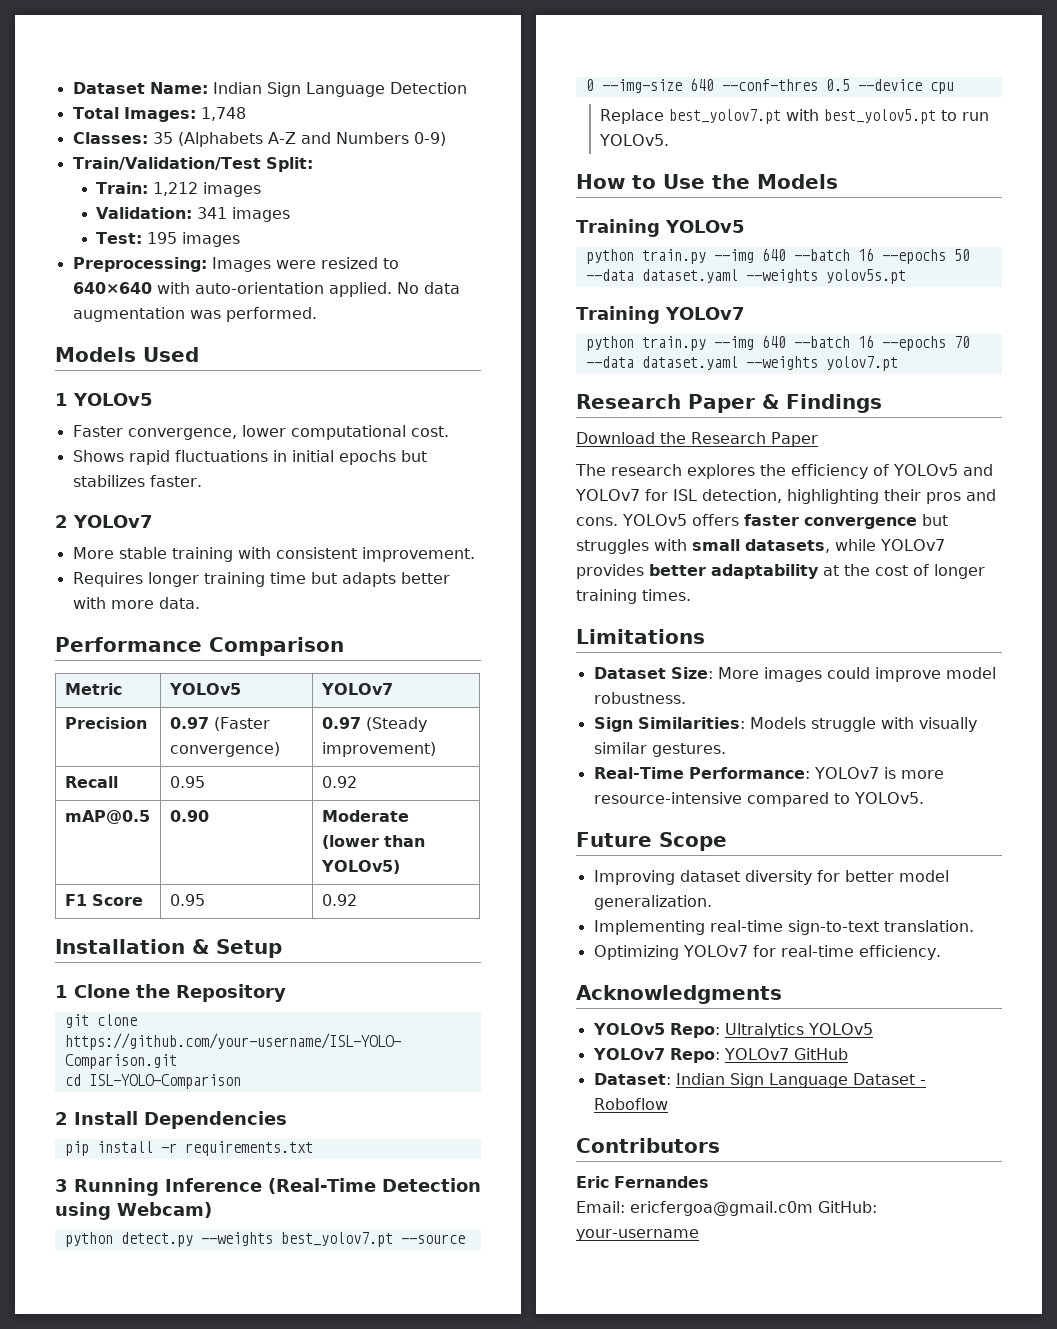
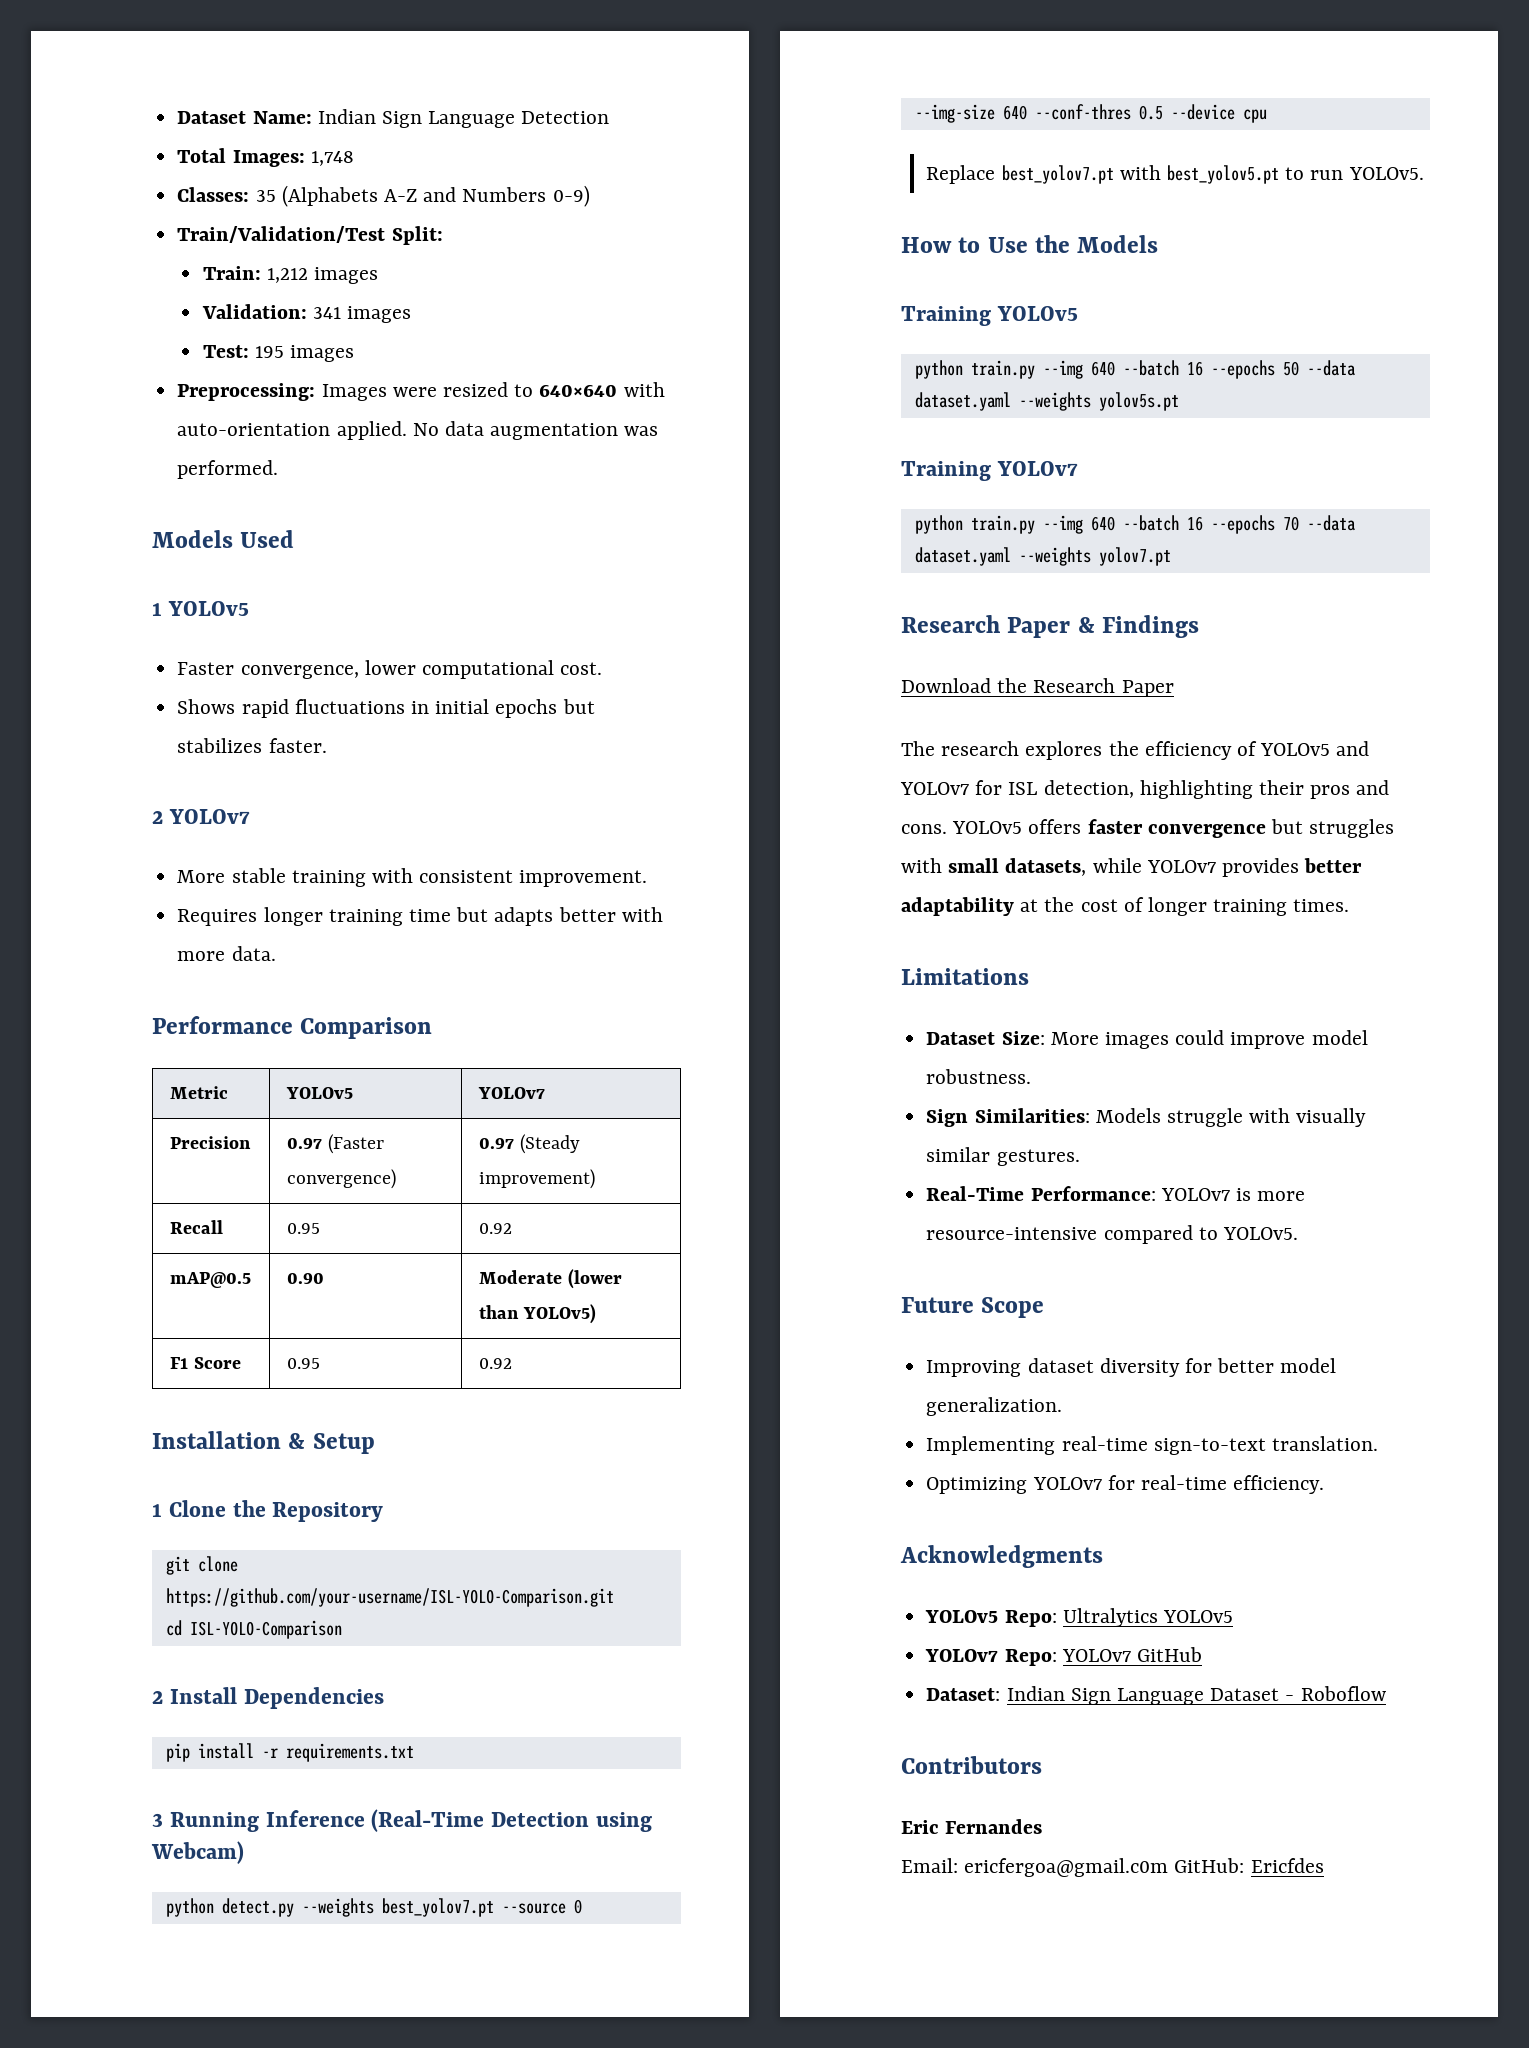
- Email: ericfergoa@gmail.c0m GitHub: your-username
+ Email: ericfergoa@gmail.c0m GitHub: Ericfdes

